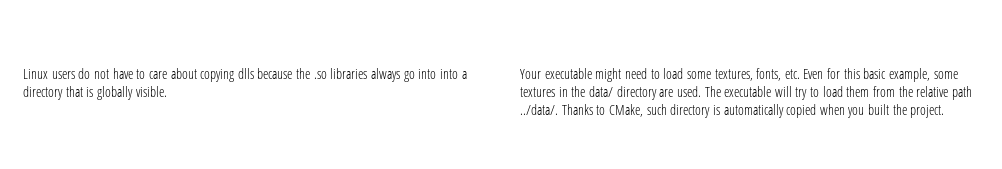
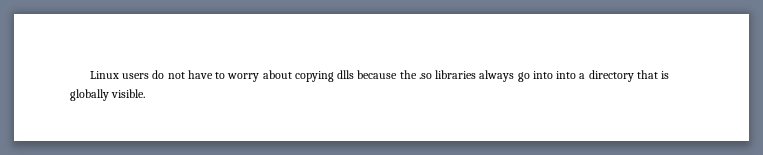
- Linux users do not have to care about copying dlls because the .so libraries always go into into a directory that is globally visible.
+ Linux users do not have to worry about copying dlls because the .so libraries always go into into a directory that is globally visible.
- Your executable might need to load some textures, fonts, etc. Even for this basic example, some textures in the data/ directory are used. The executable will try to load them from the relative path ../data/. Thanks to CMake, such directory is automatically copied when you built the project.

